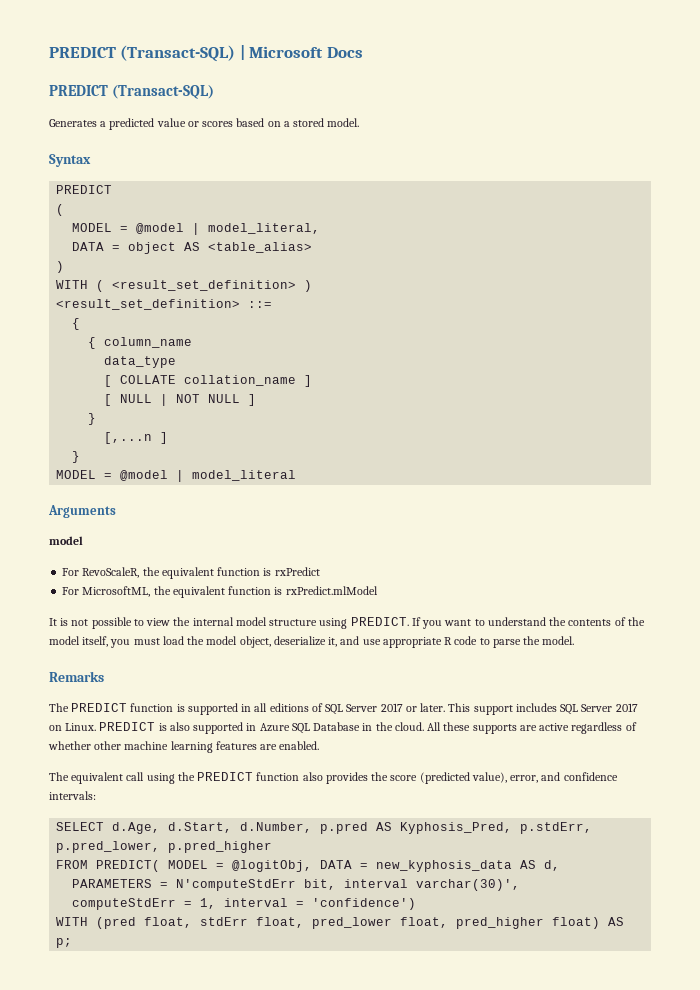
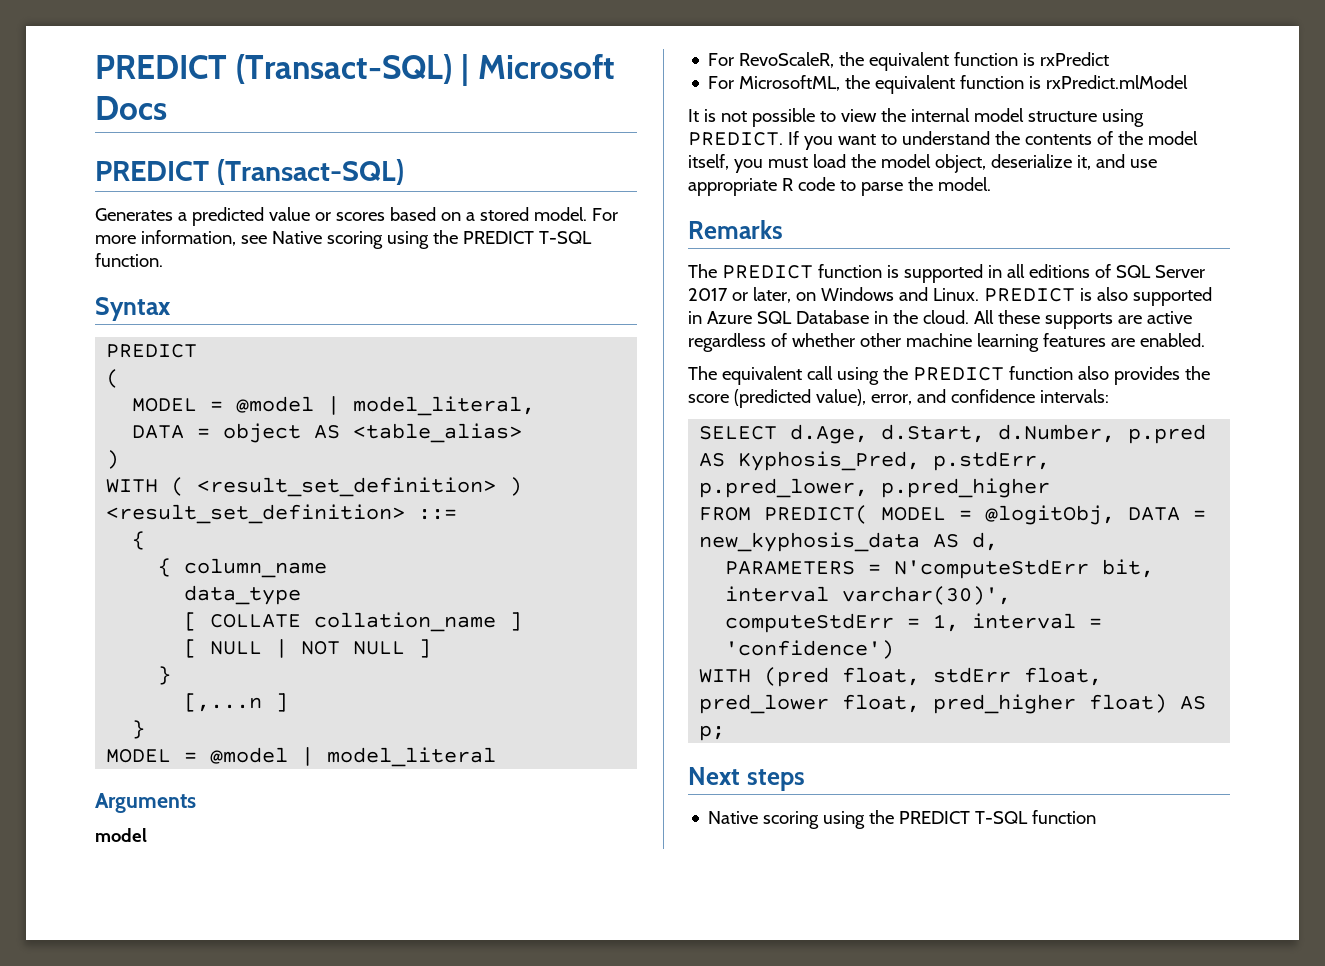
+ For more information, see Native scoring using the PREDICT T-SQL function.
- The PREDICT function is supported in all editions of SQL Server 2017 or later. This support includes SQL Server 2017 on Linux.
+ The PREDICT function is supported in all editions of SQL Server 2017 or later, on Windows and Linux.
+ Next steps
+ Native scoring using the PREDICT T-SQL function

